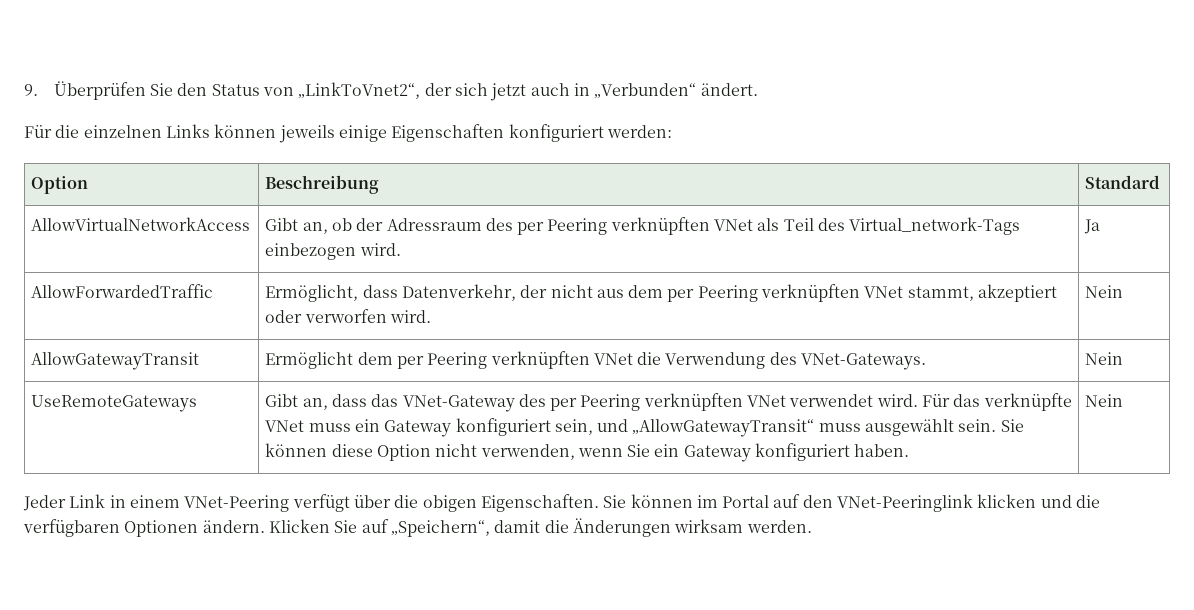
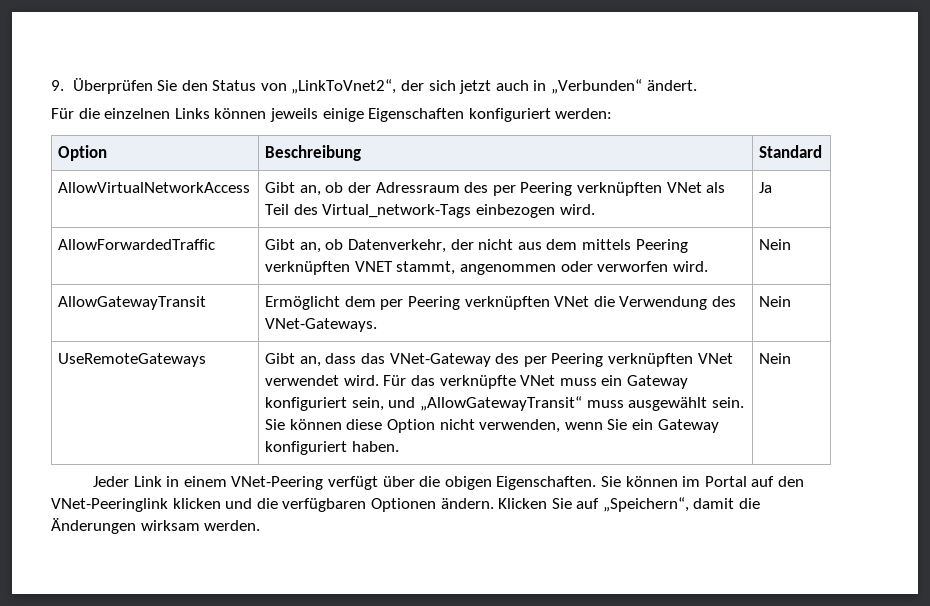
- AllowForwardedTraffic | Ermöglicht, dass Datenverkehr, der nicht aus dem per Peering verknüpften VNet stammt, akzeptiert oder verworfen wird. | Nein
+ AllowForwardedTraffic | Gibt an, ob Datenverkehr, der nicht aus dem mittels Peering verknüpften VNET stammt, angenommen oder verworfen wird. | Nein

